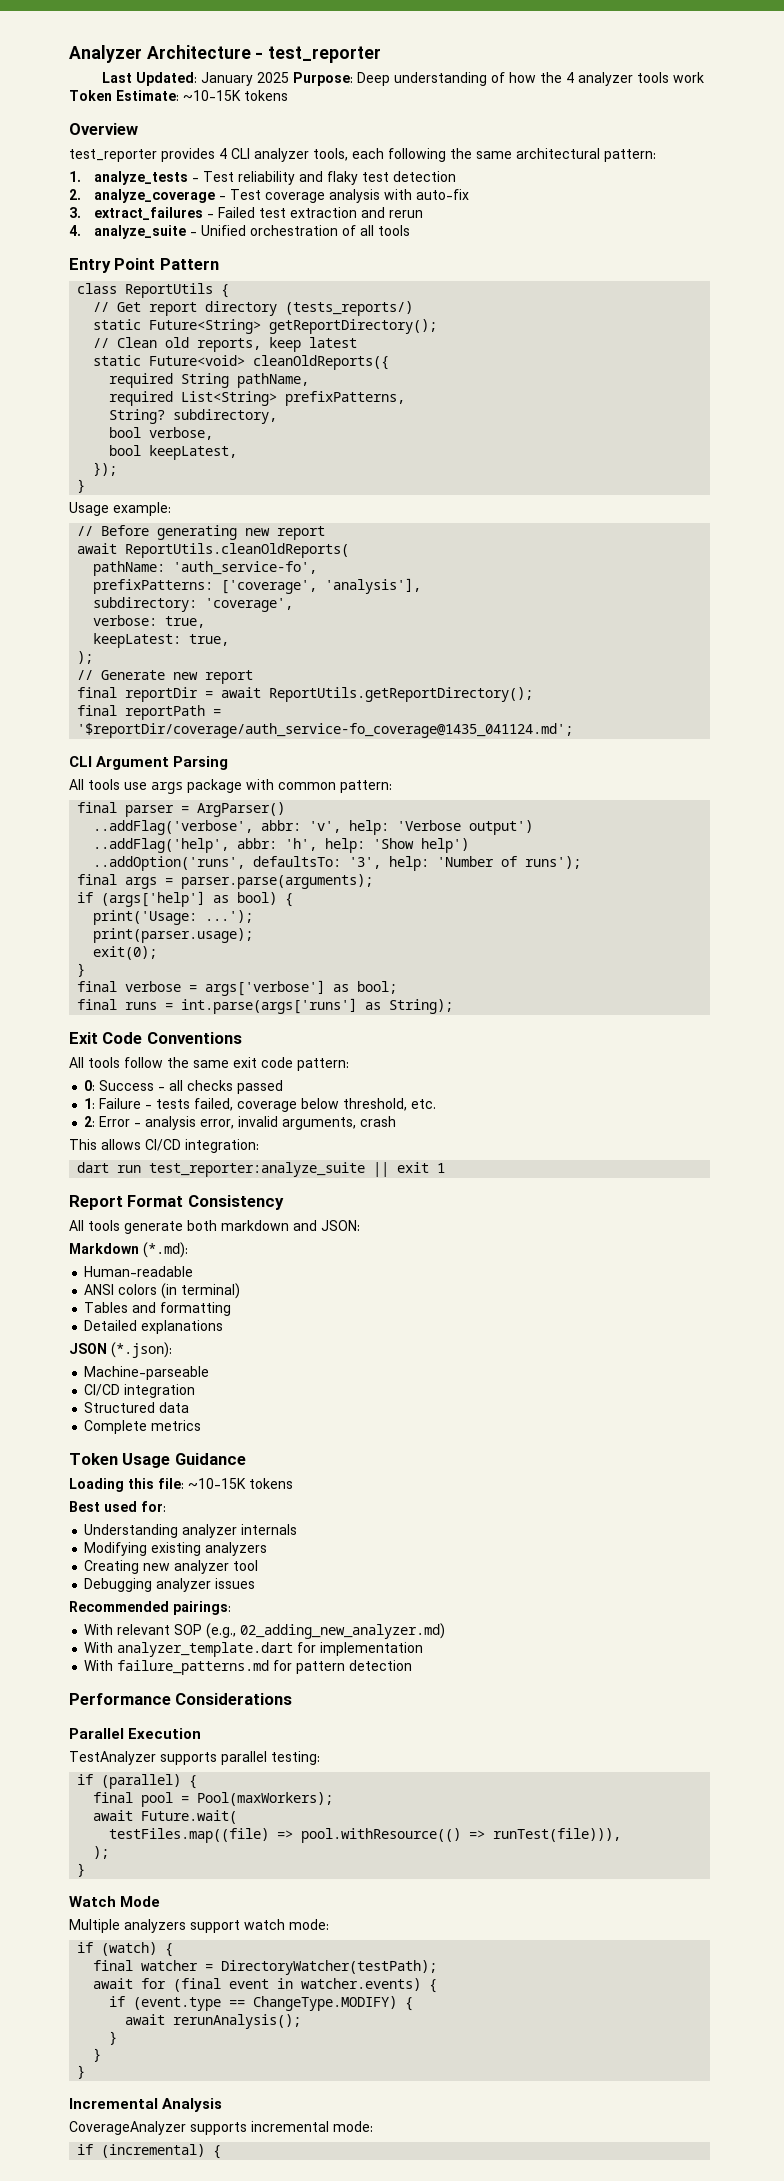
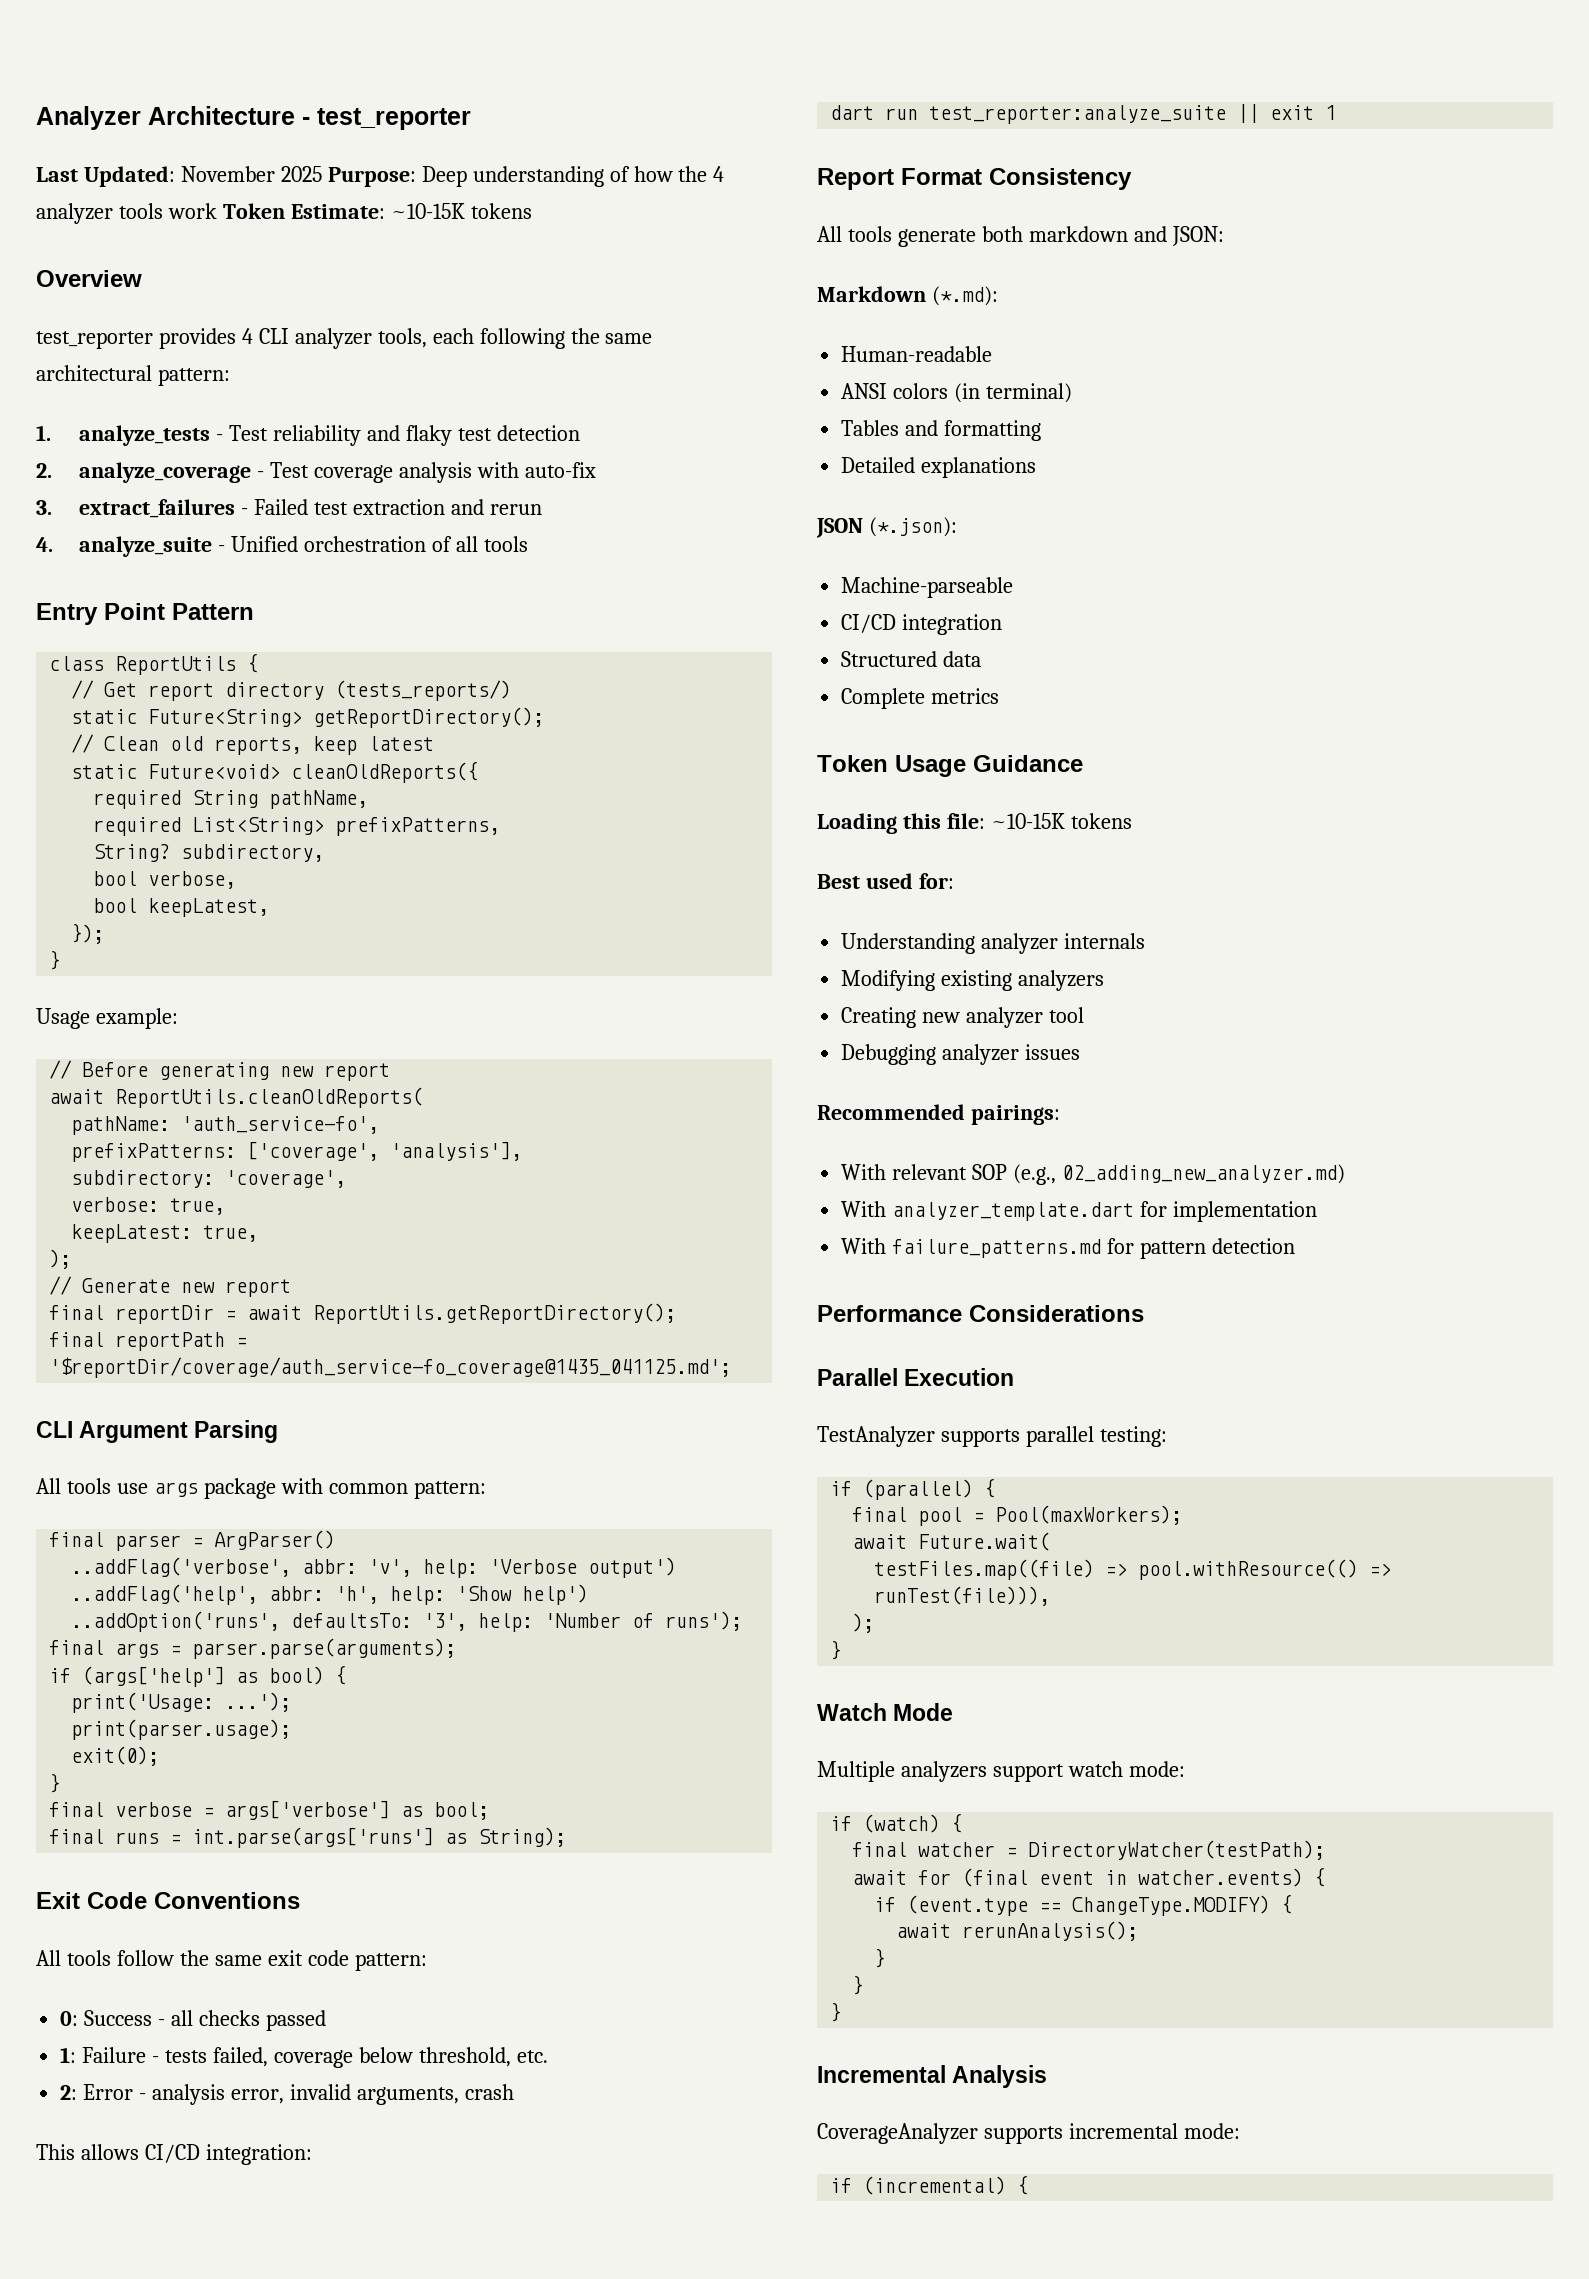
- Last Updated: January 2025 Purpose: Deep understanding of how the 4 analyzer tools work Token Estimate: ~10-15K tokens
+ Last Updated: November 2025 Purpose: Deep understanding of how the 4 analyzer tools work Token Estimate: ~10-15K tokens
- final reportPath = '$reportDir/coverage/auth_service-fo_coverage@1435_041124.md';
+ final reportPath = '$reportDir/coverage/auth_service-fo_coverage@1435_041125.md';

